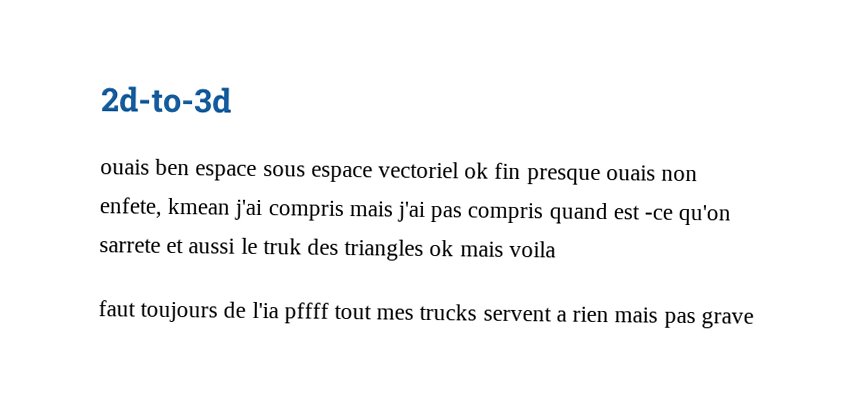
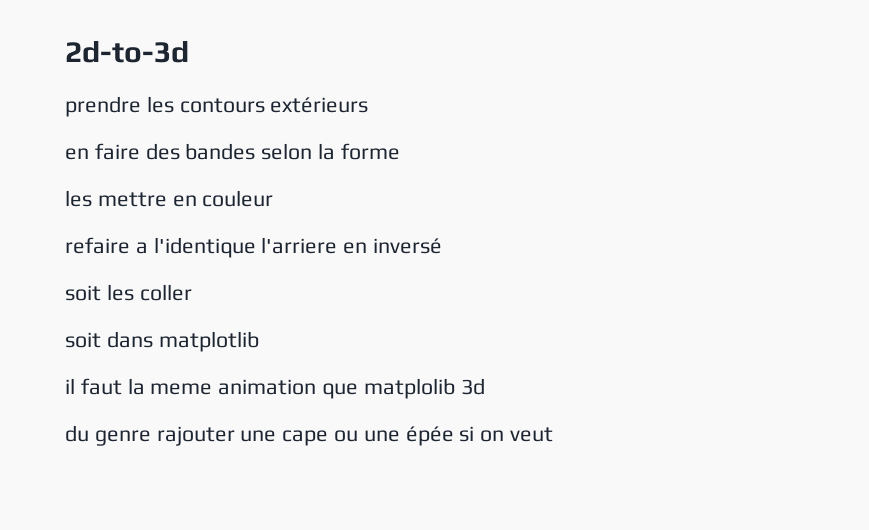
- ouais ben espace sous espace vectoriel ok fin presque ouais non enfete, kmean j'ai compris mais j'ai pas compris quand est -ce qu'on sarrete et aussi le truk des triangles ok mais voila
- faut toujours de l'ia pffff tout mes trucks servent a rien mais pas grave
+ prendre les contours extérieurs
+ en faire des bandes selon la forme
+ les mettre en couleur
+ refaire a l'identique l'arriere en inversé
+ soit les coller
+ soit dans matplotlib
+ il faut la meme animation que matplolib 3d
+ du genre rajouter une cape ou une épée si on veut

